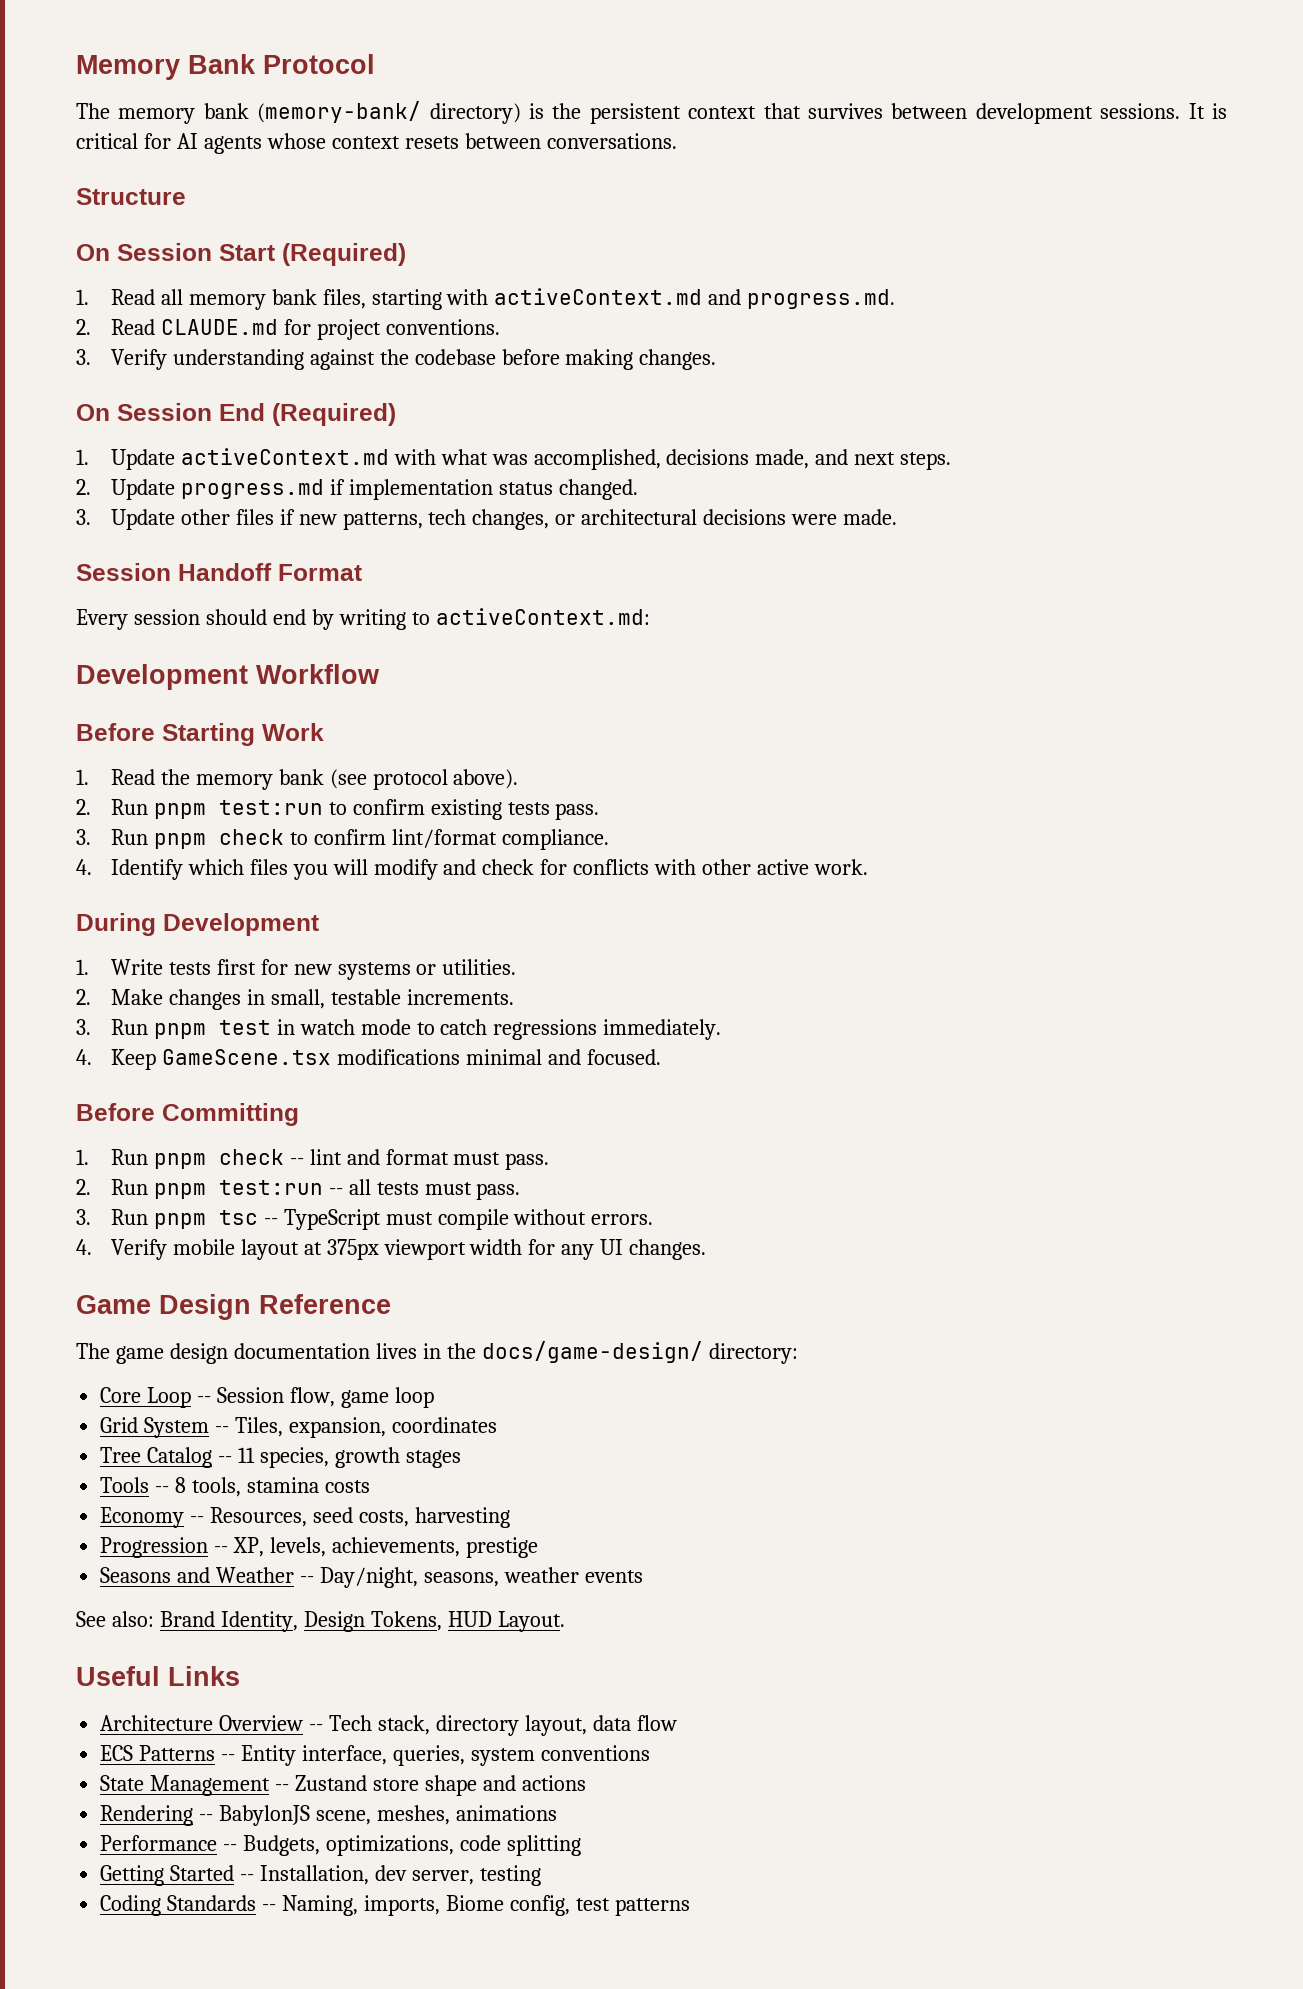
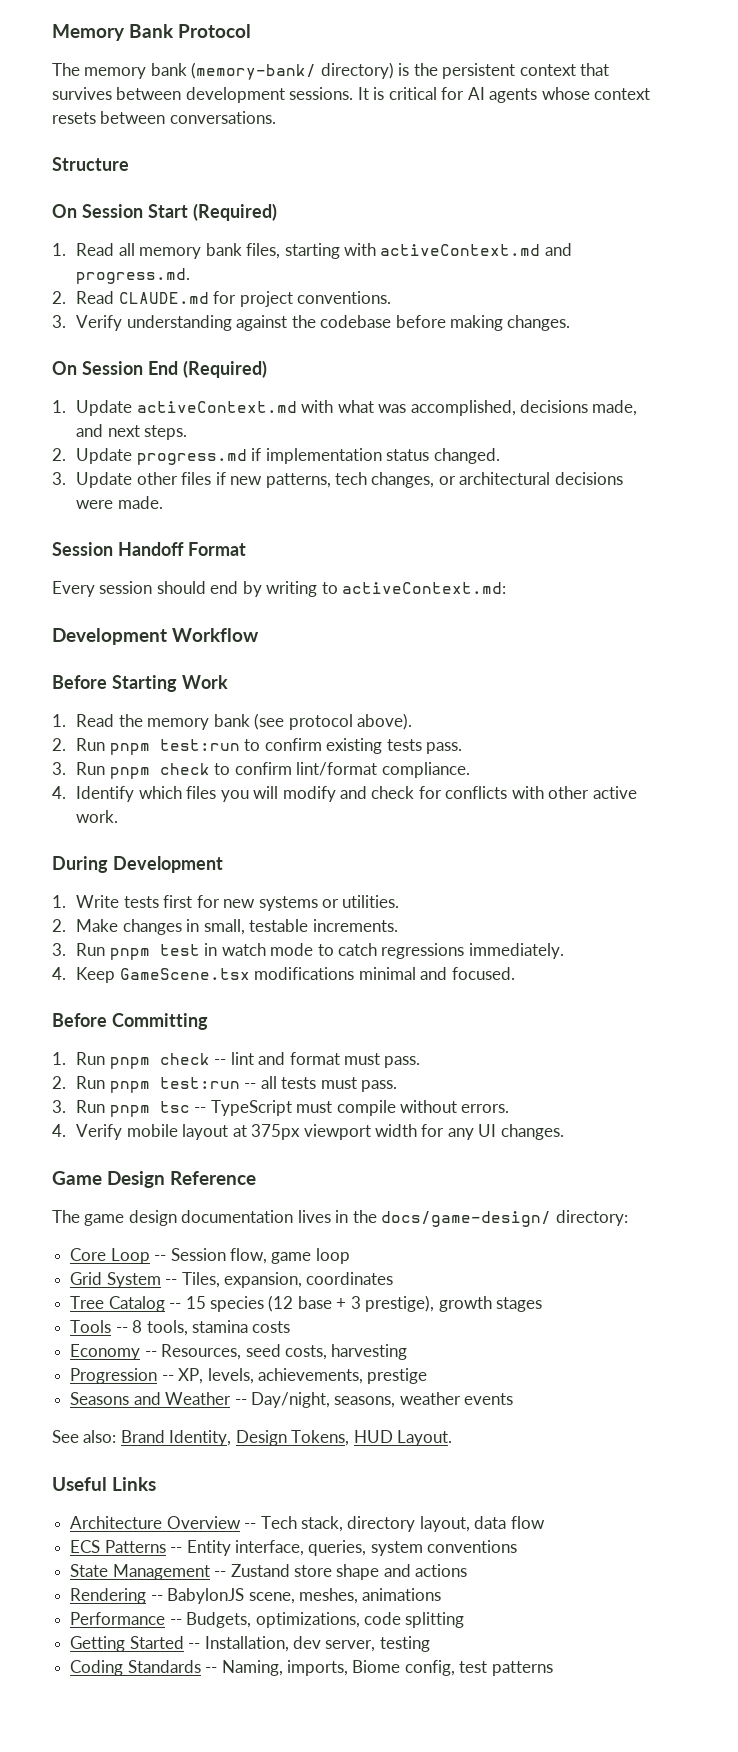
- Tree Catalog -- 11 species, growth stages
+ Tree Catalog -- 15 species (12 base + 3 prestige), growth stages

